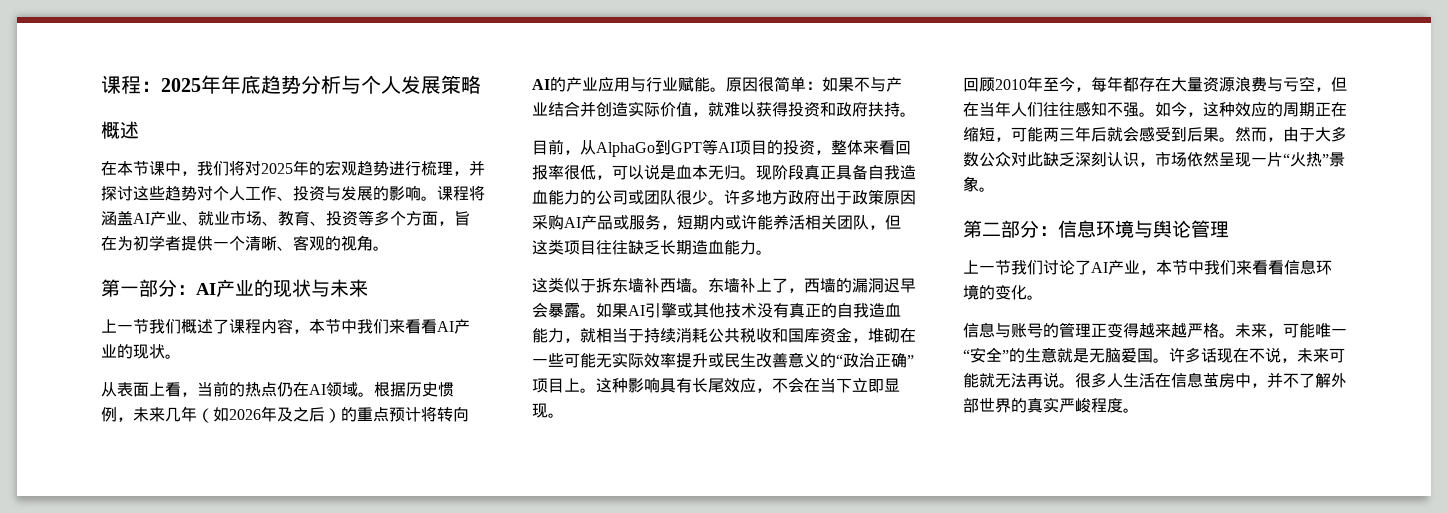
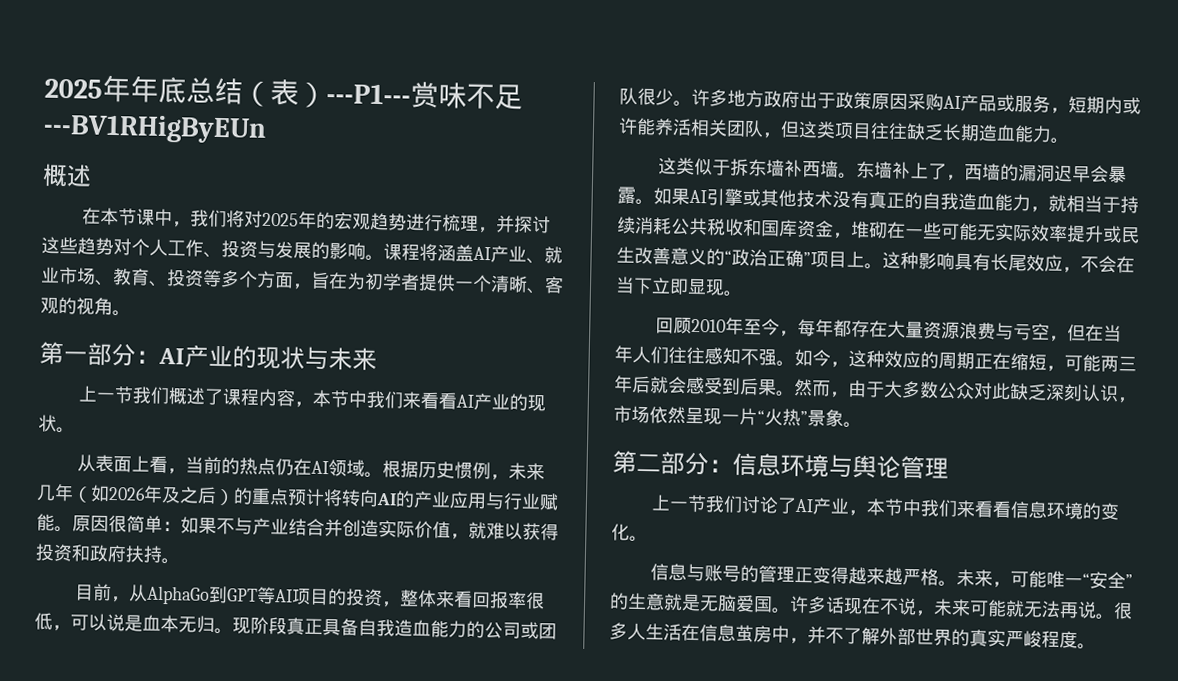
- 课程：2025年年底趋势分析与个人发展策略
+ 2025年年底总结（表）---P1---赏味不足---BV1RHigByEUn

